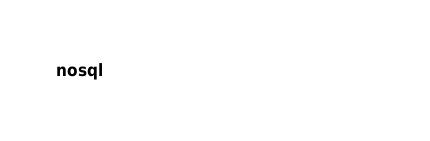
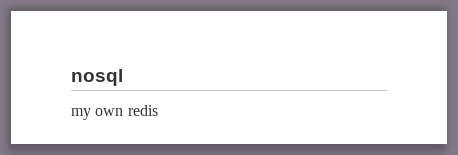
+ my own redis

